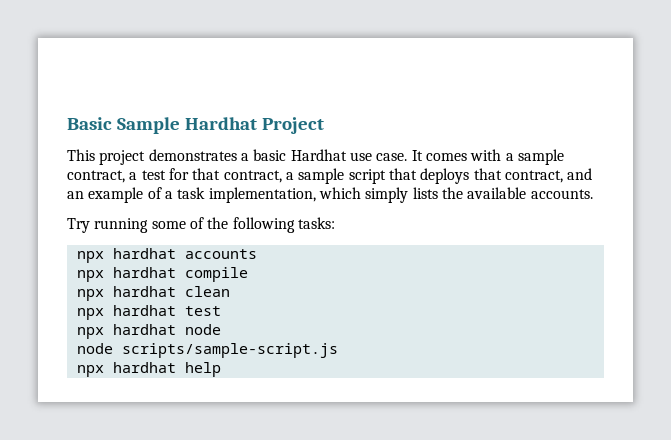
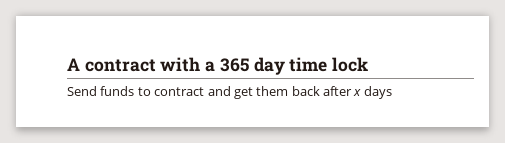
- Basic Sample Hardhat Project
- This project demonstrates a basic Hardhat use case. It comes with a sample contract, a test for that contract, a sample script that deploys that contract, and an example of a task implementation, which simply lists the available accounts.
- Try running some of the following tasks:
- npx hardhat accounts
- npx hardhat compile
- npx hardhat clean
- npx hardhat test
- npx hardhat node
- node scripts/sample-script.js
- npx hardhat help
+ A contract with a 365 day time lock
+ Send funds to contract and get them back after x days

